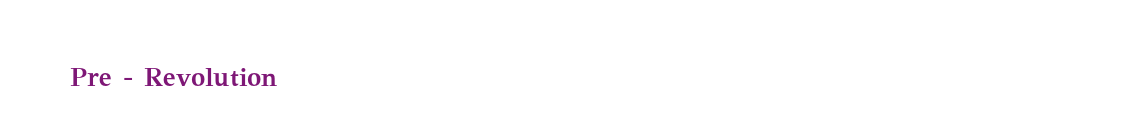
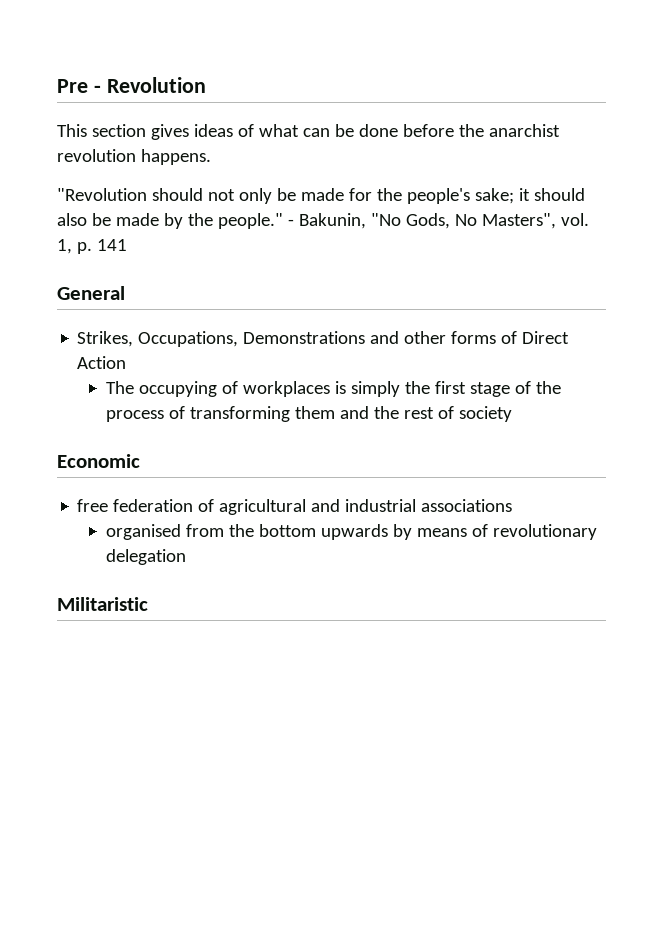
+ This section gives ideas of what can be done before the anarchist revolution happens.
+ "Revolution should not only be made for the people's sake; it should also be made by the people." - Bakunin, "No Gods, No Masters", vol. 1, p. 141
+ General
+ Strikes, Occupations, Demonstrations and other forms of Direct Action
+ The occupying of workplaces is simply the first stage of the process of transforming them and the rest of society
+ Economic
+ free federation of agricultural and industrial associations
+ organised from the bottom upwards by means of revolutionary delegation
+ Militaristic

